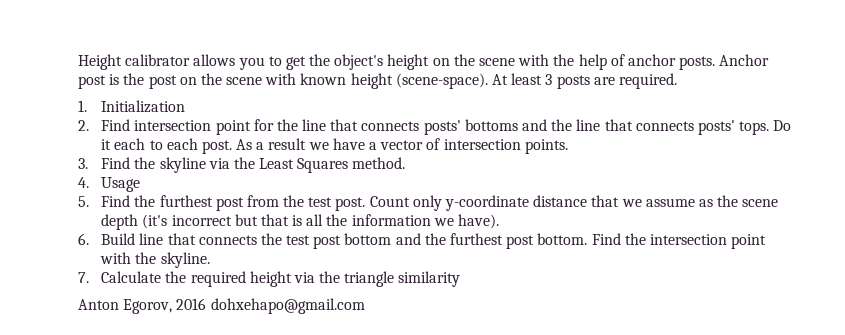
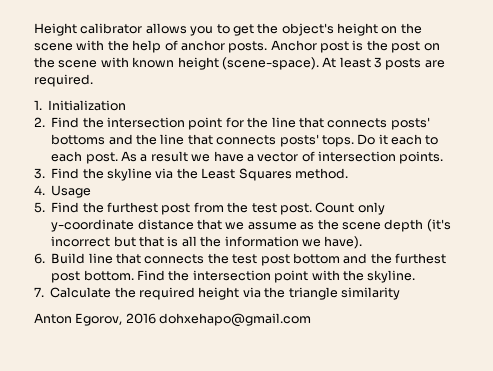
- 2. Find intersection point for the line that connects posts' bottoms and the line that connects posts' tops.
+ 2. Find the intersection point for the line that connects posts' bottoms and the line that connects posts' tops.

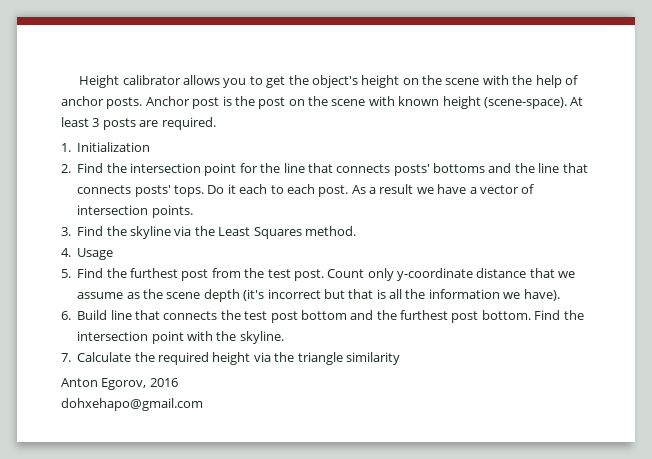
- Anton Egorov, 2016 dohxehapo@gmail.com
+ Anton Egorov, 2016
+ dohxehapo@gmail.com

